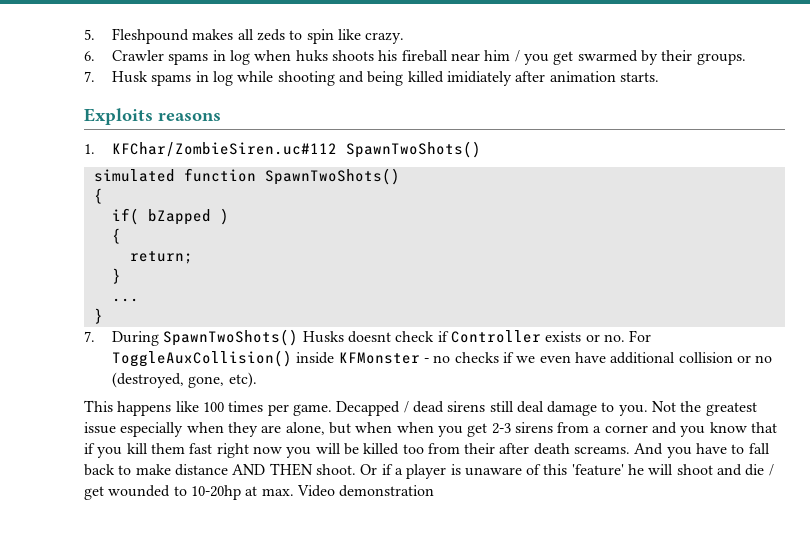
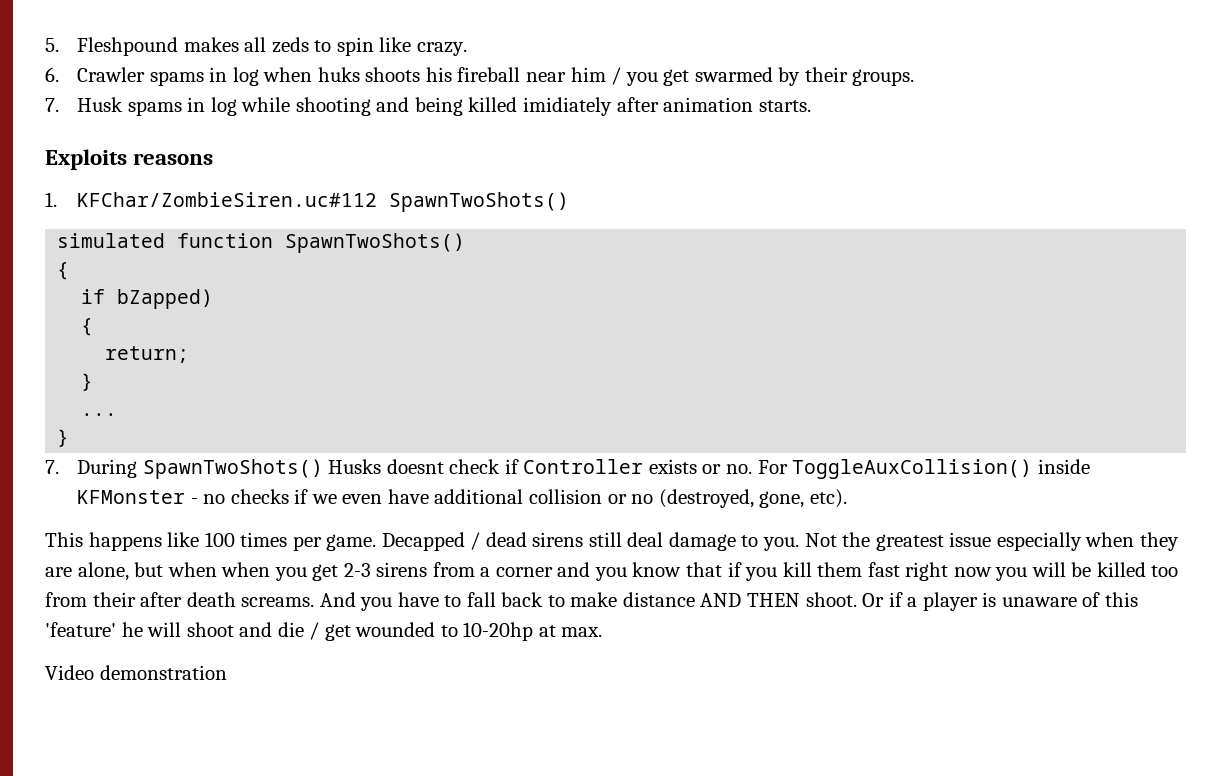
- if( bZapped )
+ if bZapped)
- Or if a player is unaware of this 'feature' he will shoot and die / get wounded to 10-20hp at max. Video demonstration
+ Or if a player is unaware of this 'feature' he will shoot and die / get wounded to 10-20hp at max.
+ Video demonstration

